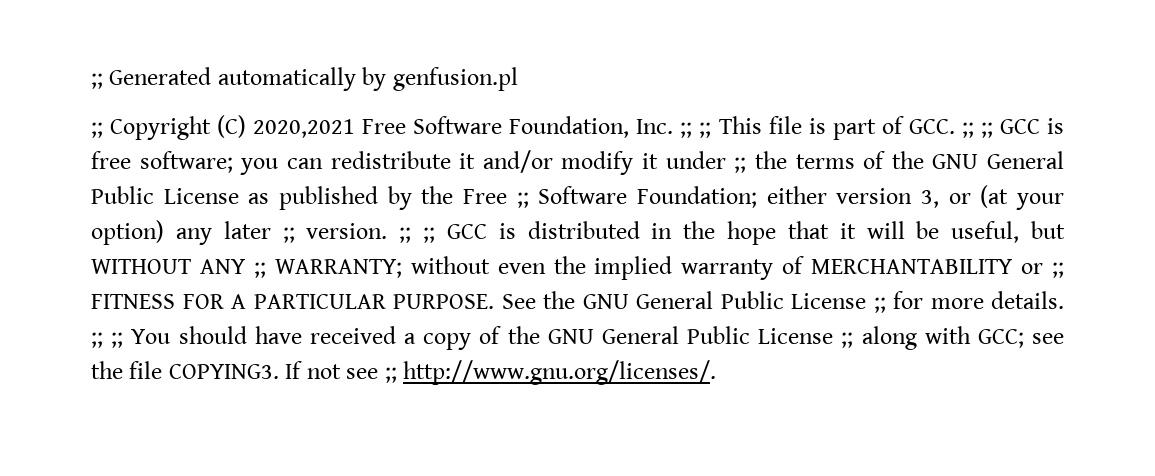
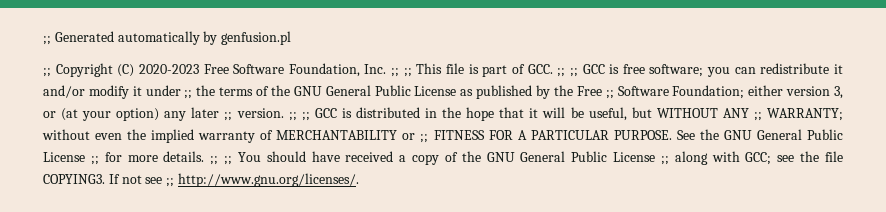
- Copyright (C) 2020,2021 Free Software Foundation, Inc. ;;
+ Copyright (C) 2020-2023 Free Software Foundation, Inc. ;;

